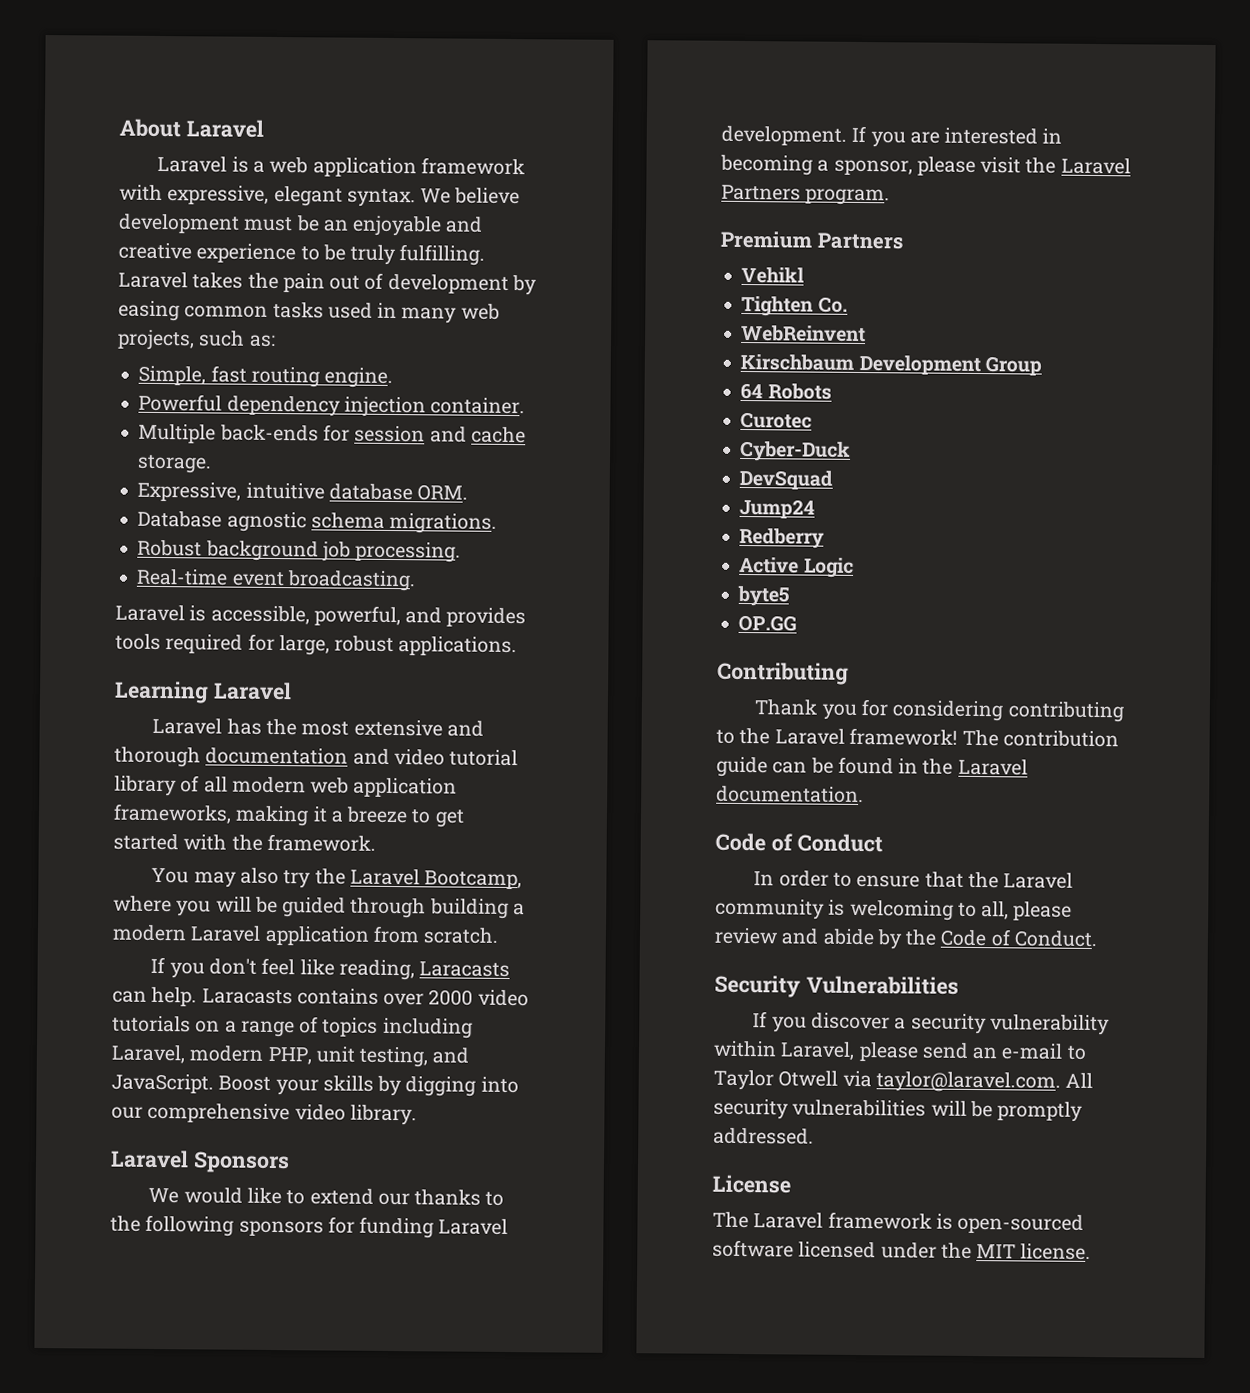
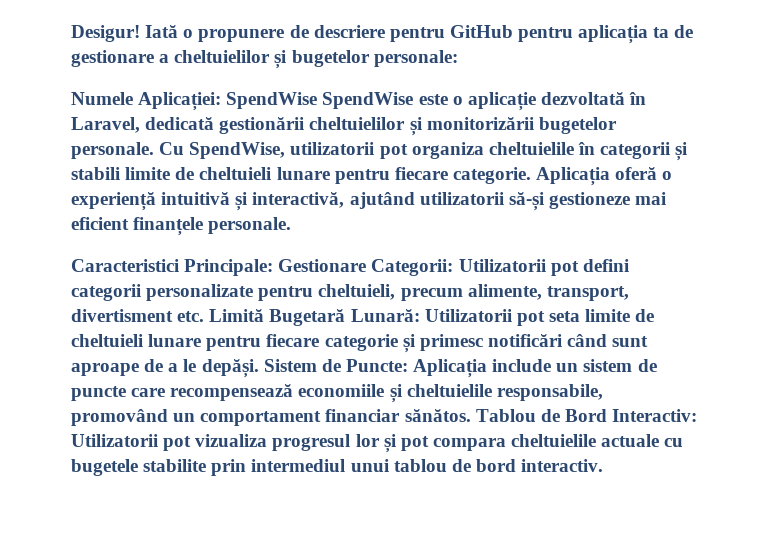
- About Laravel
- Laravel is a web application framework with expressive, elegant syntax. We believe development must be an enjoyable and creative experience to be truly fulfilling. Laravel takes the pain out of development by easing common tasks used in many web projects, such as:
- Simple, fast routing engine.
- Powerful dependency injection container.
- Multiple back-ends for session and cache storage.
- Expressive, intuitive database ORM.
- Database agnostic schema migrations.
- Robust background job processing.
- Real-time event broadcasting.
- Laravel is accessible, powerful, and provides tools required for large, robust applications.
- Learning Laravel
- Laravel has the most extensive and thorough documentation and video tutorial library of all modern web application frameworks, making it a breeze to get started with the framework.
- You may also try the Laravel Bootcamp, where you will be guided through building a modern Laravel application from scratch.
- If you don't feel like reading, Laracasts can help. Laracasts contains over 2000 video tutorials on a range of topics including Laravel, modern PHP, unit testing, and JavaScript. Boost your skills by digging into our comprehensive video library.
- Laravel Sponsors
- We would like to extend our thanks to the following sponsors for funding Laravel development. If you are interested in becoming a sponsor, please visit the Laravel Partners program.
- Premium Partners
- Vehikl
- Tighten Co.
- WebReinvent
- Kirschbaum Development Group
- 64 Robots
- Curotec
- Cyber-Duck
- DevSquad
- Jump24
- Redberry
- Active Logic
- byte5
- OP.GG
- Contributing
- Thank you for considering contributing to the Laravel framework! The contribution guide can be found in the Laravel documentation.
- Code of Conduct
- In order to ensure that the Laravel community is welcoming to all, please review and abide by the Code of Conduct.
- Security Vulnerabilities
- If you discover a security vulnerability within Laravel, please send an e-mail to Taylor Otwell via taylor@laravel.com. All security vulnerabilities will be promptly addressed.
- License
- The Laravel framework is open-sourced software licensed under the MIT license.
+ Desigur! Iată o propunere de descriere pentru GitHub pentru aplicația ta de gestionare a cheltuielilor și bugetelor personale:
+ Numele Aplicației: SpendWise SpendWise este o aplicație dezvoltată în Laravel, dedicată gestionării cheltuielilor și monitorizării bugetelor personale. Cu SpendWise, utilizatorii pot organiza cheltuielile în categorii și stabili limite de cheltuieli lunare pentru fiecare categorie. Aplicația oferă o experiență intuitivă și interactivă, ajutând utilizatorii să-și gestioneze mai eficient finanțele personale.
+ Caracteristici Principale: Gestionare Categorii: Utilizatorii pot defini categorii personalizate pentru cheltuieli, precum alimente, transport, divertisment etc. Limită Bugetară Lunară: Utilizatorii pot seta limite de cheltuieli lunare pentru fiecare categorie și primesc notificări când sunt aproape de a le depăși. Sistem de Puncte: Aplicația include un sistem de puncte care recompensează economiile și cheltuielile responsabile, promovând un comportament financiar sănătos. Tablou de Bord Interactiv: Utilizatorii pot vizualiza progresul lor și pot compara cheltuielile actuale cu bugetele stabilite prin intermediul unui tablou de bord interactiv.

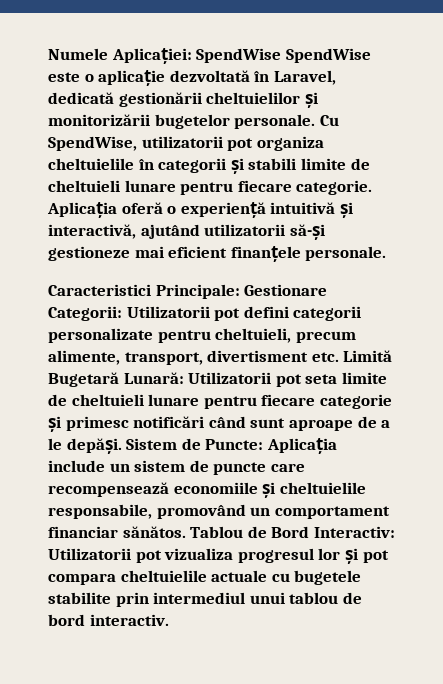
- Desigur! Iată o propunere de descriere pentru GitHub pentru aplicația ta de gestionare a cheltuielilor și bugetelor personale:

